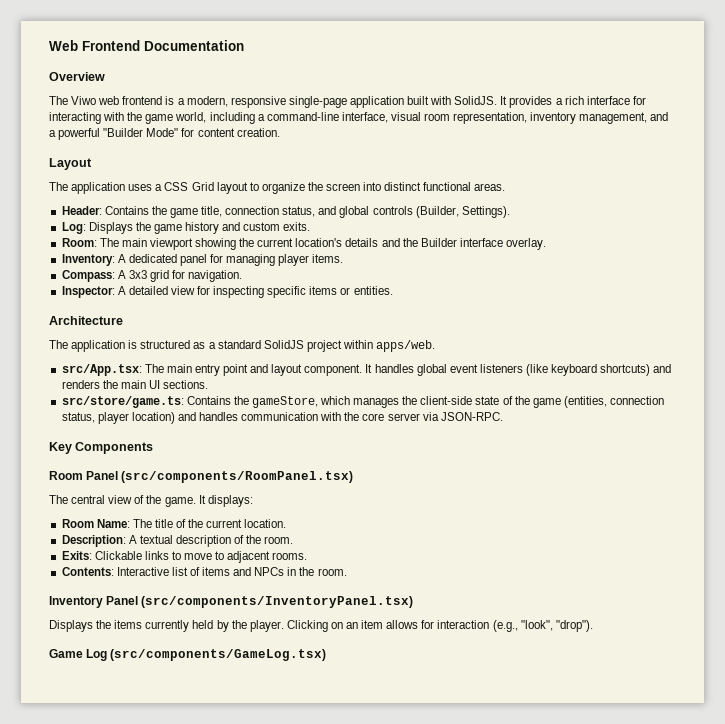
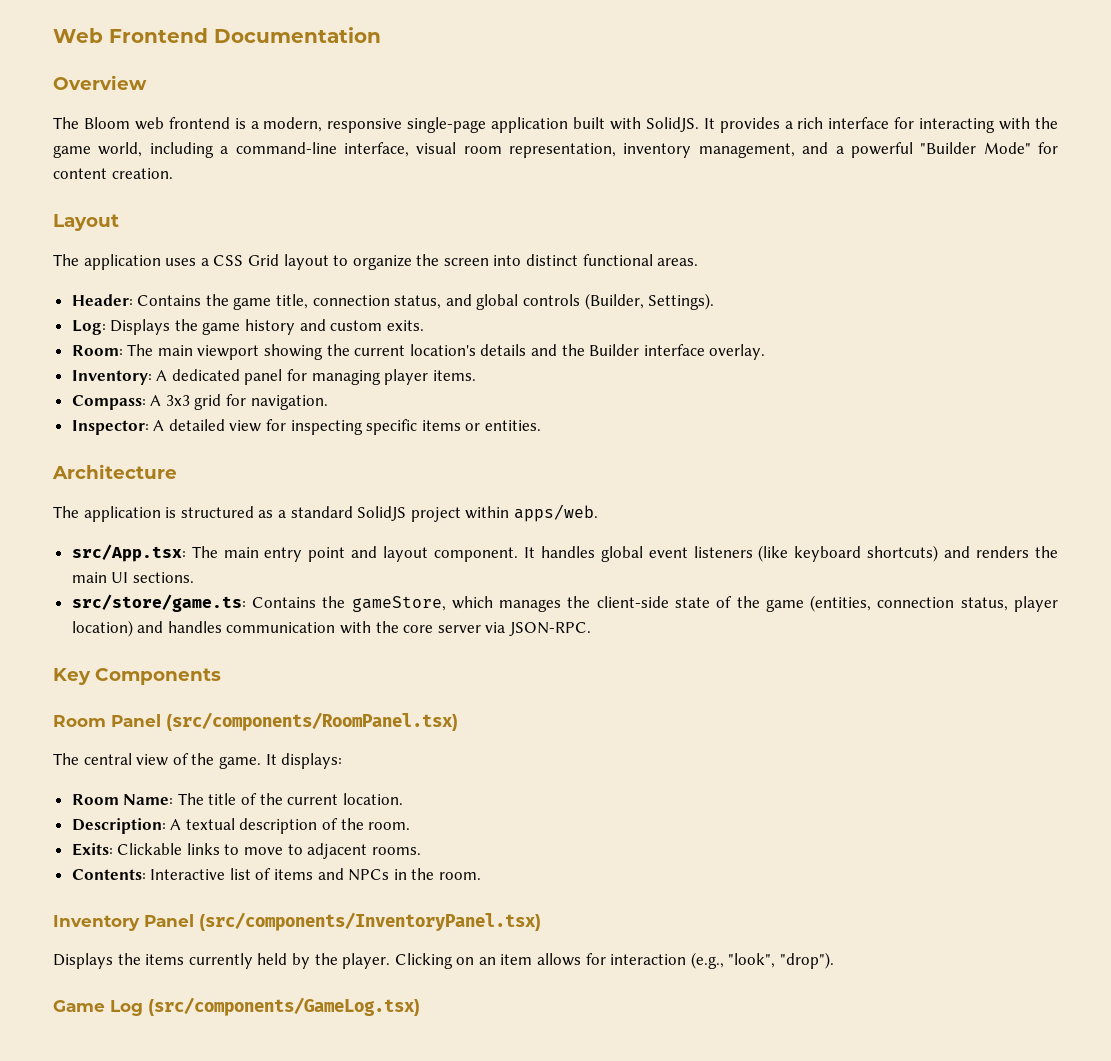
- The Viwo web frontend is a modern, responsive single-page application built with SolidJS.
+ The Bloom web frontend is a modern, responsive single-page application built with SolidJS.

